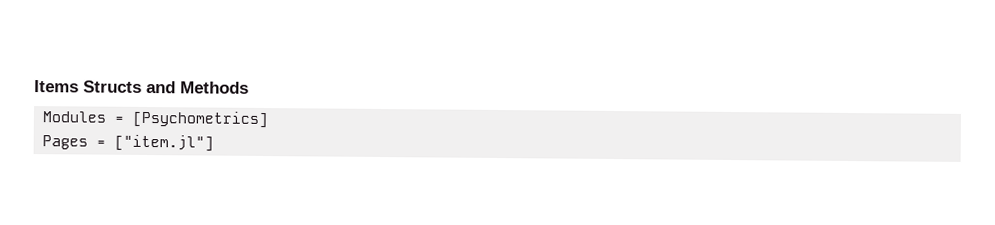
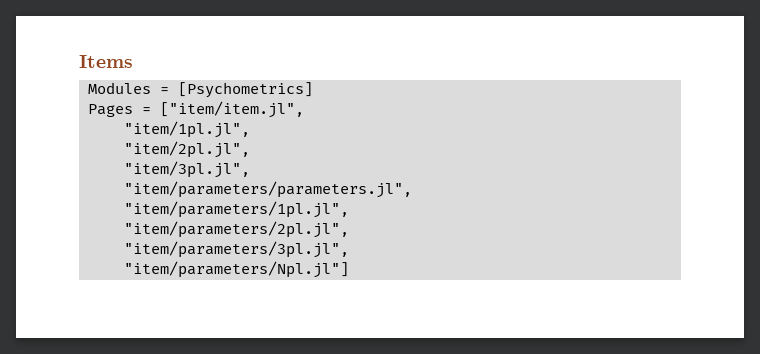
- Items Structs and Methods
+ Items
- Pages = ["item.jl"]
+ Pages = ["item/item.jl",
+ "item/1pl.jl",
+ "item/2pl.jl",
+ "item/3pl.jl",
+ "item/parameters/parameters.jl",
+ "item/parameters/1pl.jl",
+ "item/parameters/2pl.jl",
+ "item/parameters/3pl.jl",
+ "item/parameters/Npl.jl"]

